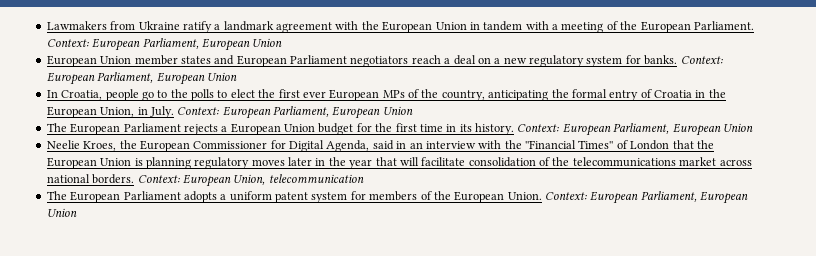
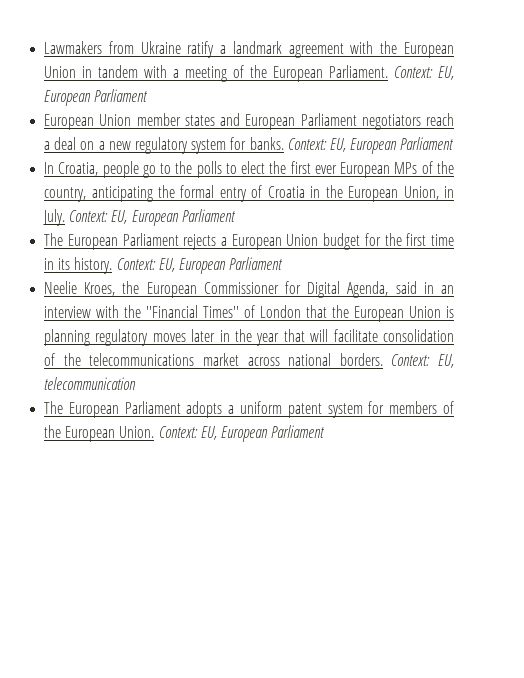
- Lawmakers from Ukraine ratify a landmark agreement with the European Union in tandem with a meeting of the European Parliament. Context: European Parliament, European Union
+ Lawmakers from Ukraine ratify a landmark agreement with the European Union in tandem with a meeting of the European Parliament. Context: EU, European Parliament
- European Union member states and European Parliament negotiators reach a deal on a new regulatory system for banks. Context: European Parliament, European Union
+ European Union member states and European Parliament negotiators reach a deal on a new regulatory system for banks. Context: EU, European Parliament
- In Croatia, people go to the polls to elect the first ever European MPs of the country, anticipating the formal entry of Croatia in the European Union, in July. Context: European Parliament, European Union
+ In Croatia, people go to the polls to elect the first ever European MPs of the country, anticipating the formal entry of Croatia in the European Union, in July. Context: EU, European Parliament
- The European Parliament rejects a European Union budget for the first time in its history. Context: European Parliament, European Union
+ The European Parliament rejects a European Union budget for the first time in its history. Context: EU, European Parliament
- Context: European Union, telecommunication
+ Context: EU, telecommunication
- The European Parliament adopts a uniform patent system for members of the European Union. Context: European Parliament, European Union
+ The European Parliament adopts a uniform patent system for members of the European Union. Context: EU, European Parliament

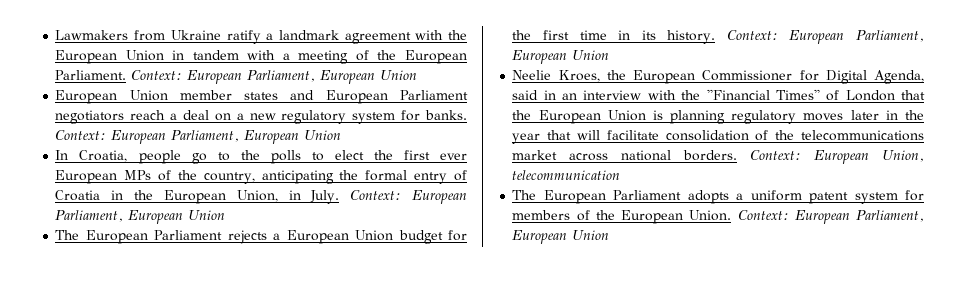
- Lawmakers from Ukraine ratify a landmark agreement with the European Union in tandem with a meeting of the European Parliament. Context: EU, European Parliament
+ Lawmakers from Ukraine ratify a landmark agreement with the European Union in tandem with a meeting of the European Parliament. Context: European Parliament, European Union
- European Union member states and European Parliament negotiators reach a deal on a new regulatory system for banks. Context: EU, European Parliament
+ European Union member states and European Parliament negotiators reach a deal on a new regulatory system for banks. Context: European Parliament, European Union
- In Croatia, people go to the polls to elect the first ever European MPs of the country, anticipating the formal entry of Croatia in the European Union, in July. Context: EU, European Parliament
+ In Croatia, people go to the polls to elect the first ever European MPs of the country, anticipating the formal entry of Croatia in the European Union, in July. Context: European Parliament, European Union
- The European Parliament rejects a European Union budget for the first time in its history. Context: EU, European Parliament
+ The European Parliament rejects a European Union budget for the first time in its history. Context: European Parliament, European Union
- Context: EU, telecommunication
+ Context: European Union, telecommunication
- The European Parliament adopts a uniform patent system for members of the European Union. Context: EU, European Parliament
+ The European Parliament adopts a uniform patent system for members of the European Union. Context: European Parliament, European Union

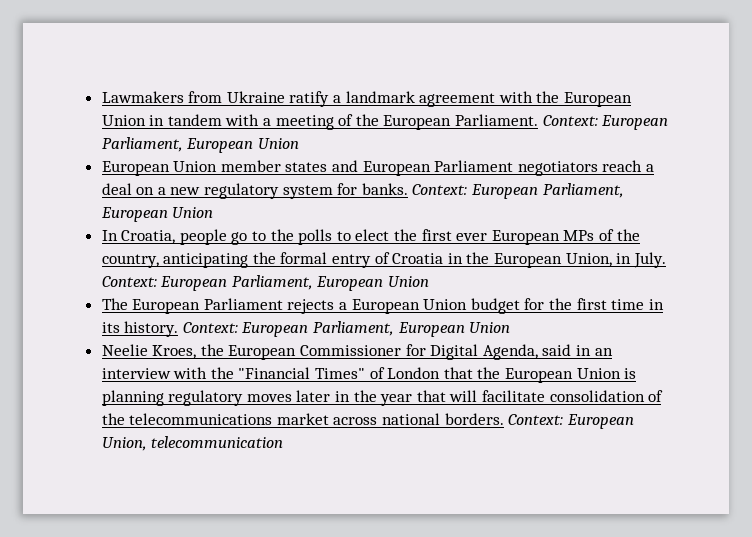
- Neelie Kroes, the European Commissioner for Digital Agenda, said in an interview with the ''Financial Times'' of London that the European Union is planning regulatory moves later in the year that will facilitate consolidation of the telecommunications market across national borders.
+ Neelie Kroes, the European Commissioner for Digital Agenda, said in an interview with the "Financial Times" of London that the European Union is planning regulatory moves later in the year that will facilitate consolidation of the telecommunications market across national borders.
- The European Parliament adopts a uniform patent system for members of the European Union. Context: European Parliament, European Union

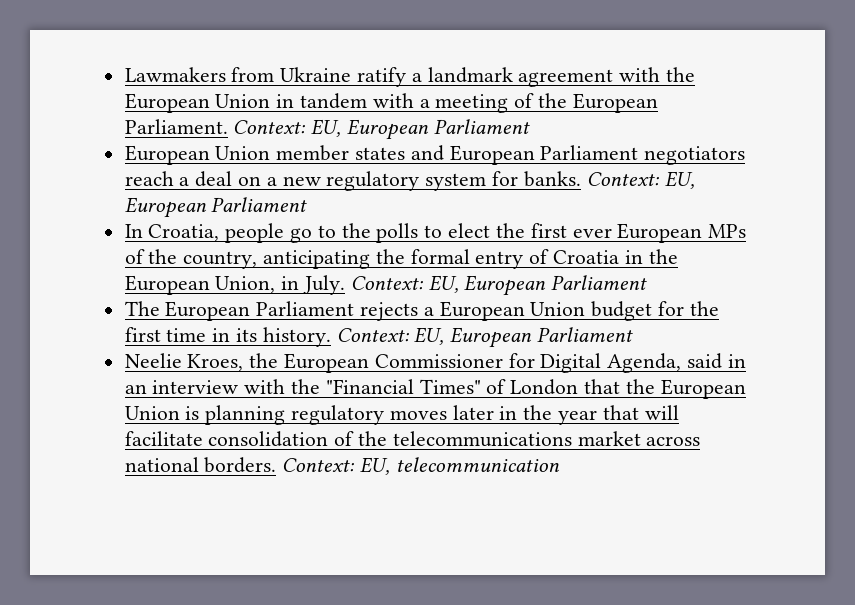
- Lawmakers from Ukraine ratify a landmark agreement with the European Union in tandem with a meeting of the European Parliament. Context: European Parliament, European Union
+ Lawmakers from Ukraine ratify a landmark agreement with the European Union in tandem with a meeting of the European Parliament. Context: EU, European Parliament
- European Union member states and European Parliament negotiators reach a deal on a new regulatory system for banks. Context: European Parliament, European Union
+ European Union member states and European Parliament negotiators reach a deal on a new regulatory system for banks. Context: EU, European Parliament
- In Croatia, people go to the polls to elect the first ever European MPs of the country, anticipating the formal entry of Croatia in the European Union, in July. Context: European Parliament, European Union
+ In Croatia, people go to the polls to elect the first ever European MPs of the country, anticipating the formal entry of Croatia in the European Union, in July. Context: EU, European Parliament
- The European Parliament rejects a European Union budget for the first time in its history. Context: European Parliament, European Union
+ The European Parliament rejects a European Union budget for the first time in its history. Context: EU, European Parliament
- Context: European Union, telecommunication
+ Context: EU, telecommunication

